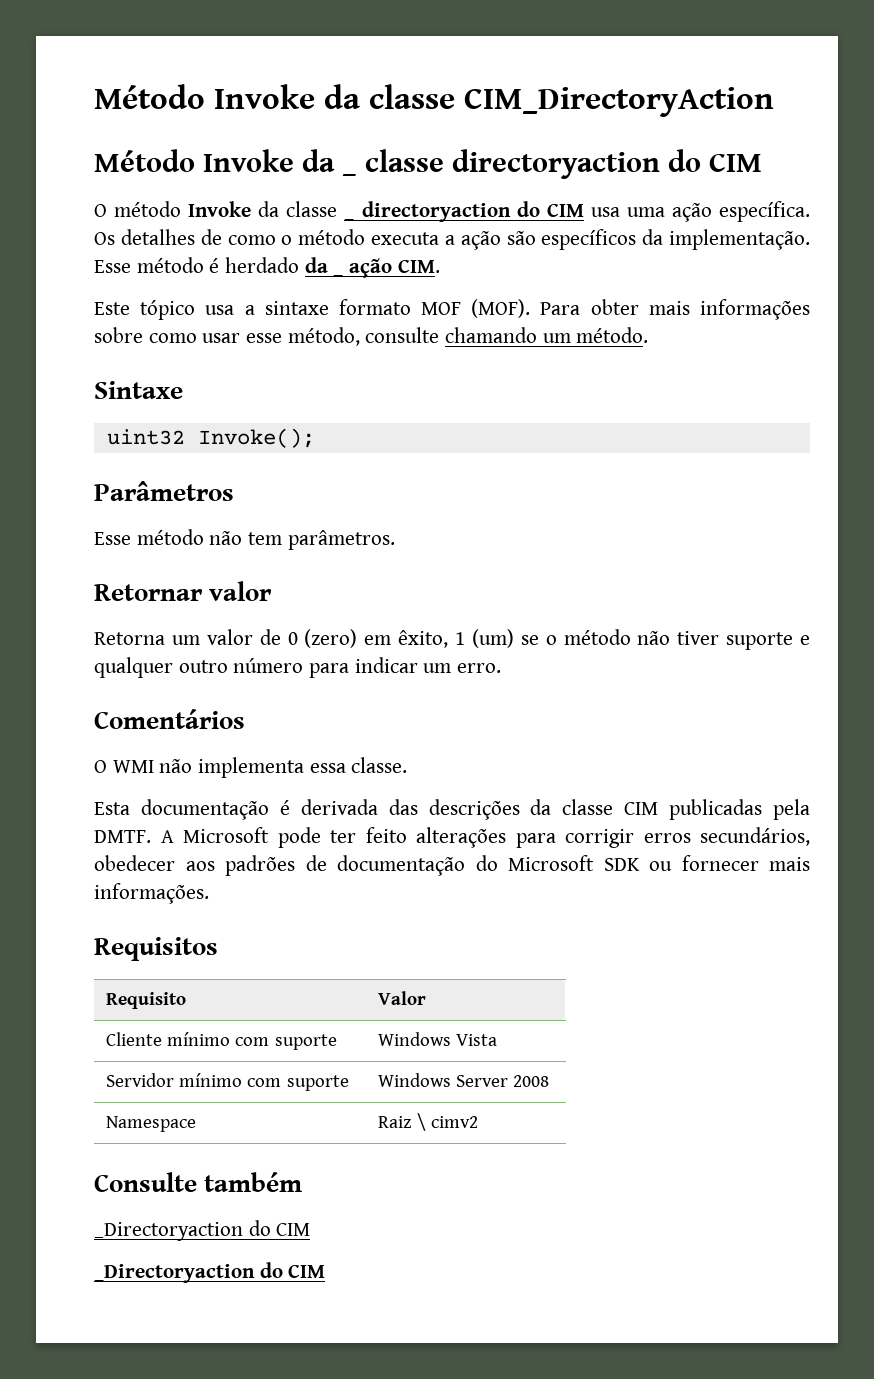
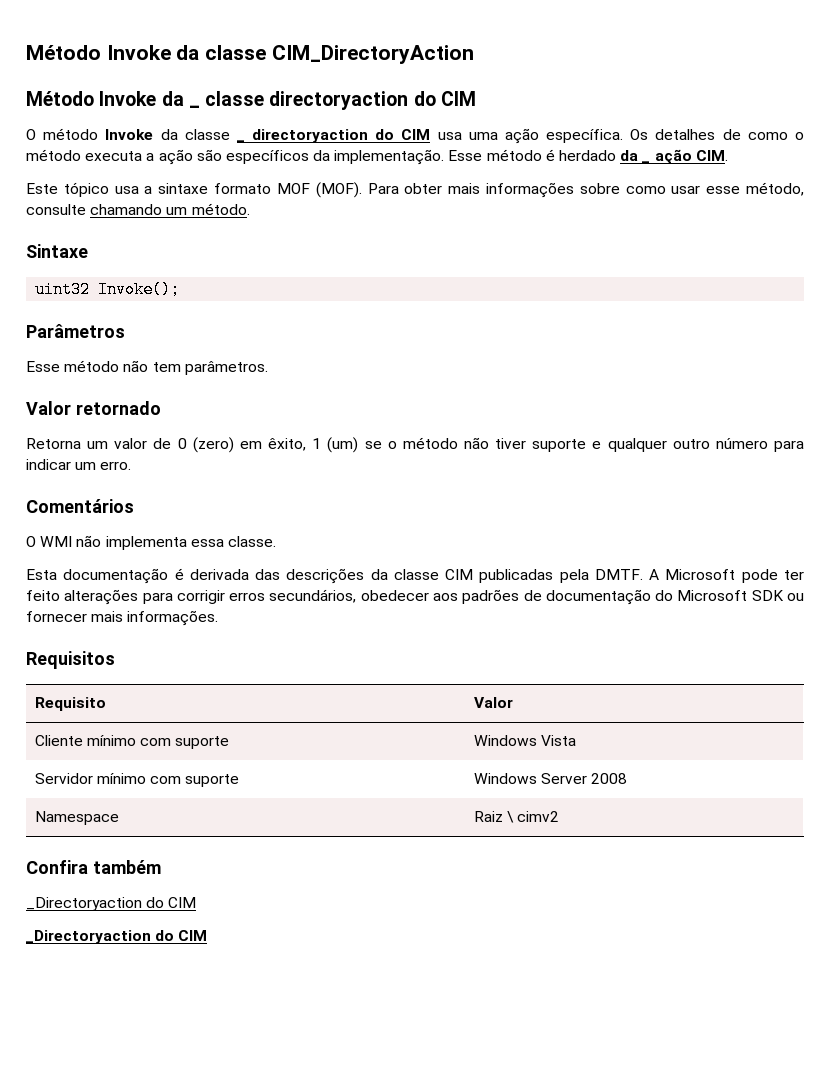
- Retornar valor
+ Valor retornado
- Consulte também
+ Confira também

